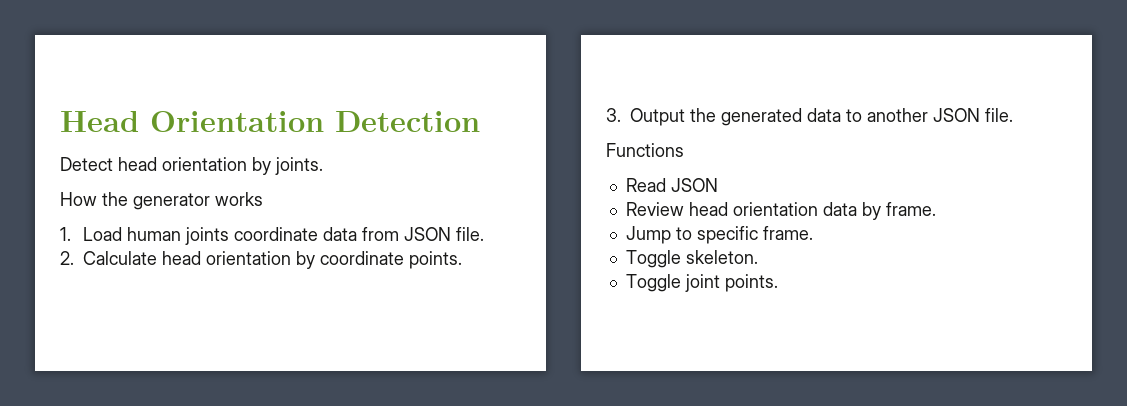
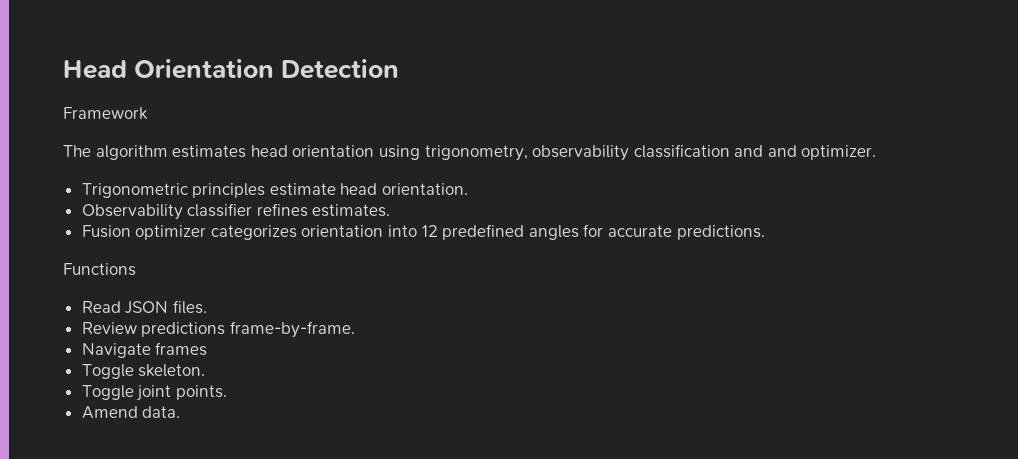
- Detect head orientation by joints.
- How the generator works
- 1. Load human joints coordinate data from JSON file.
- 2. Calculate head orientation by coordinate points.
- 3. Output the generated data to another JSON file.
+ Framework
+ The algorithm estimates head orientation using trigonometry, observability classification and and optimizer.
+ Trigonometric principles estimate head orientation.
+ Observability classifier refines estimates.
+ Fusion optimizer categorizes orientation into 12 predefined angles for accurate predictions.
- Read JSON
+ Read JSON files.
- Review head orientation data by frame.
- Jump to specific frame.
+ Review predictions frame-by-frame.
+ Navigate frames
+ Amend data.

